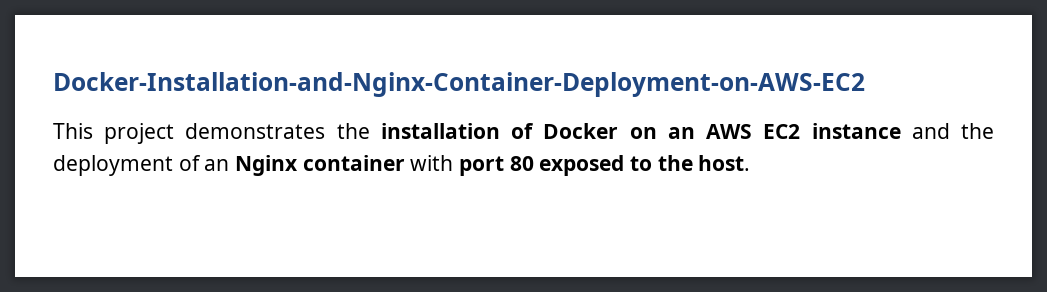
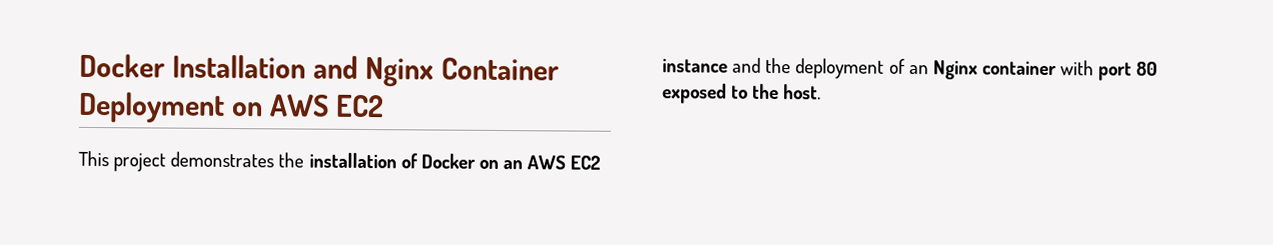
- Docker-Installation-and-Nginx-Container-Deployment-on-AWS-EC2
+ Docker Installation and Nginx Container Deployment on AWS EC2

